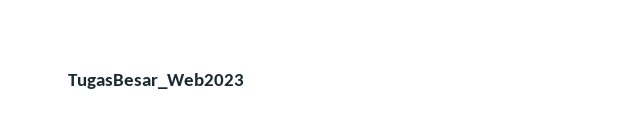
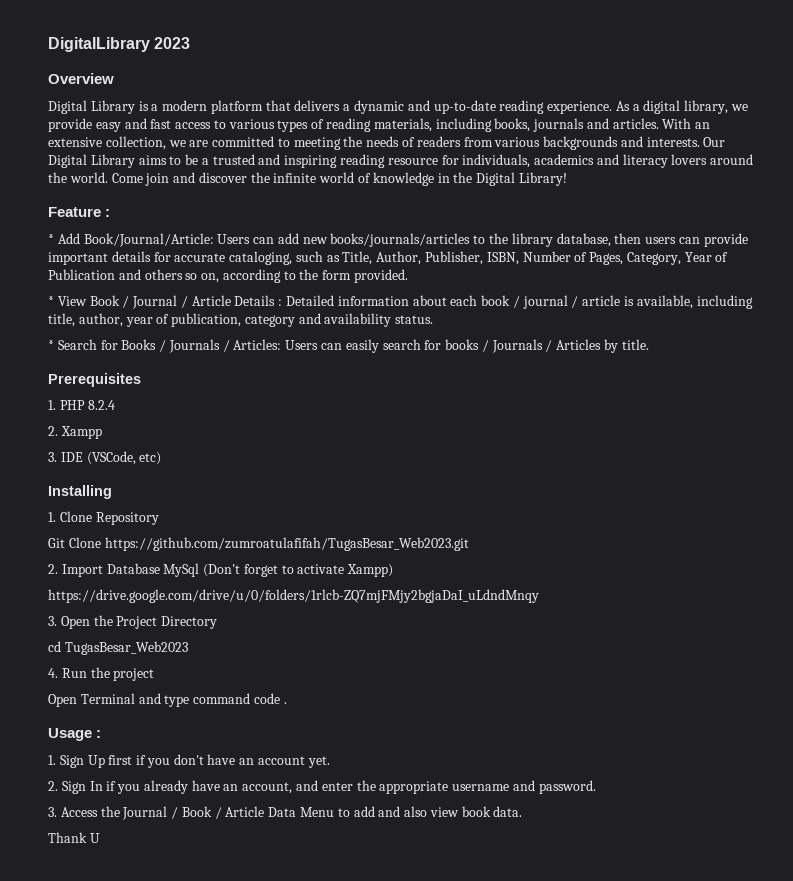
- TugasBesar_Web2023
+ DigitalLibrary 2023
+ Overview
+ Digital Library is a modern platform that delivers a dynamic and up-to-date reading experience. As a digital library, we provide easy and fast access to various types of reading materials, including books, journals and articles. With an extensive collection, we are committed to meeting the needs of readers from various backgrounds and interests. Our Digital Library aims to be a trusted and inspiring reading resource for individuals, academics and literacy lovers around the world. Come join and discover the infinite world of knowledge in the Digital Library!
+ Feature :
+ * Add Book/Journal/Article: Users can add new books/journals/articles to the library database, then users can provide important details for accurate cataloging, such as Title, Author, Publisher, ISBN, Number of Pages, Category, Year of Publication and others so on, according to the form provided.
+ * View Book / Journal / Article Details : Detailed information about each book / journal / article is available, including title, author, year of publication, category and availability status.
+ * Search for Books / Journals / Articles: Users can easily search for books / Journals / Articles by title.
+ Prerequisites
+ 1. PHP 8.2.4
+ 2. Xampp
+ 3. IDE (VSCode, etc)
+ Installing
+ 1. Clone Repository
+ Git Clone https://github.com/zumroatulafifah/TugasBesar_Web2023.git
+ 2. Import Database MySql (Don't forget to activate Xampp)
+ https://drive.google.com/drive/u/0/folders/1rlcb-ZQ7mjFMjy2bgjaDaI_uLdndMnqy
+ 3. Open the Project Directory
+ cd TugasBesar_Web2023
+ 4. Run the project
+ Open Terminal and type command code .
+ Usage :
+ 1. Sign Up first if you don't have an account yet.
+ 2. Sign In if you already have an account, and enter the appropriate username and password.
+ 3. Access the Journal / Book / Article Data Menu to add and also view book data.
+ Thank U

